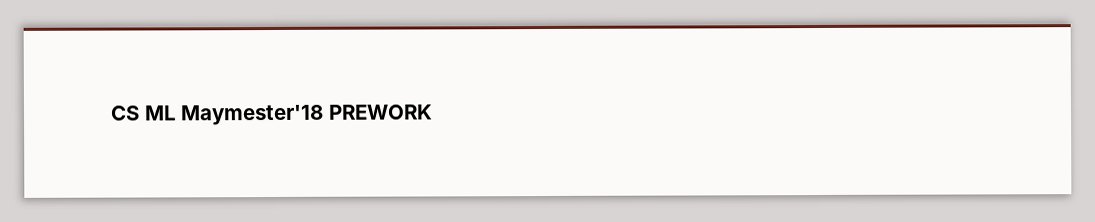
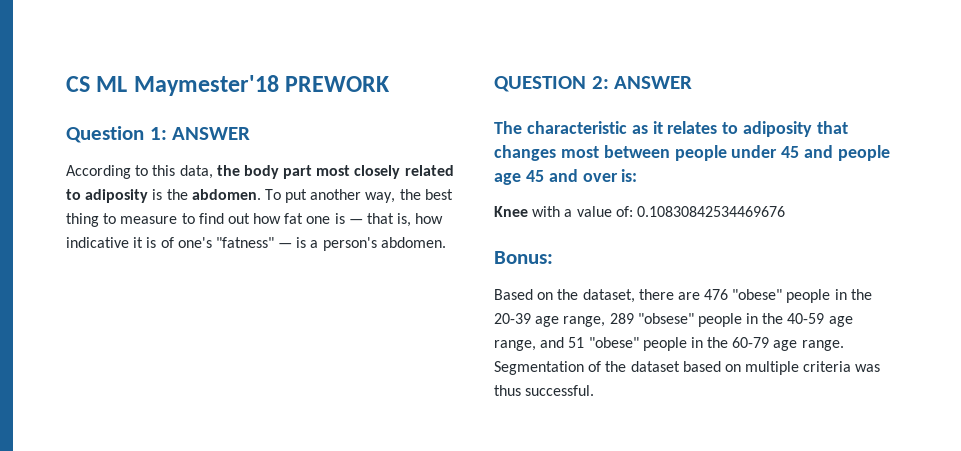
+ Question 1: ANSWER
+ According to this data, the body part most closely related to adiposity is the abdomen. To put another way, the best thing to measure to find out how fat one is — that is, how indicative it is of one's "fatness" — is a person's abdomen.
+ QUESTION 2: ANSWER
+ The characteristic as it relates to adiposity that changes most between people under 45 and people age 45 and over is:
+ Knee with a value of: 0.10830842534469676
+ Bonus:
+ Based on the dataset, there are 476 "obese" people in the 20-39 age range, 289 "obsese" people in the 40-59 age range, and 51 "obese" people in the 60-79 age range. Segmentation of the dataset based on multiple criteria was thus successful.

